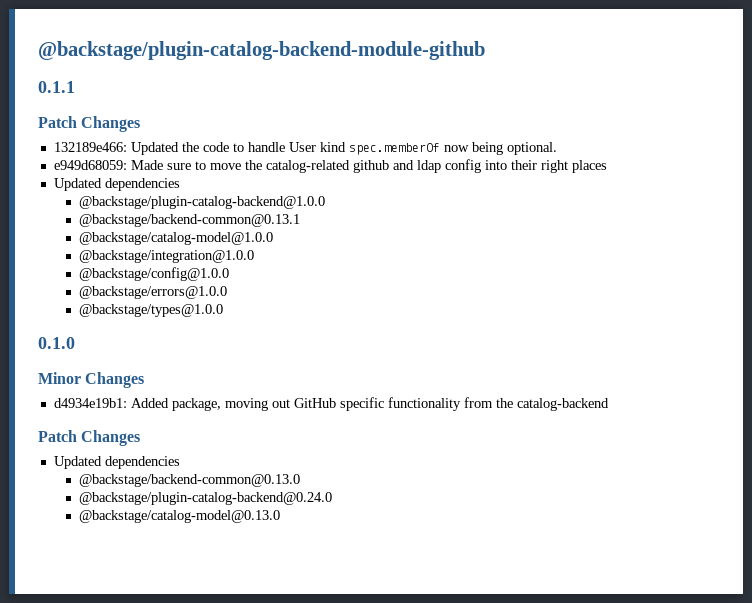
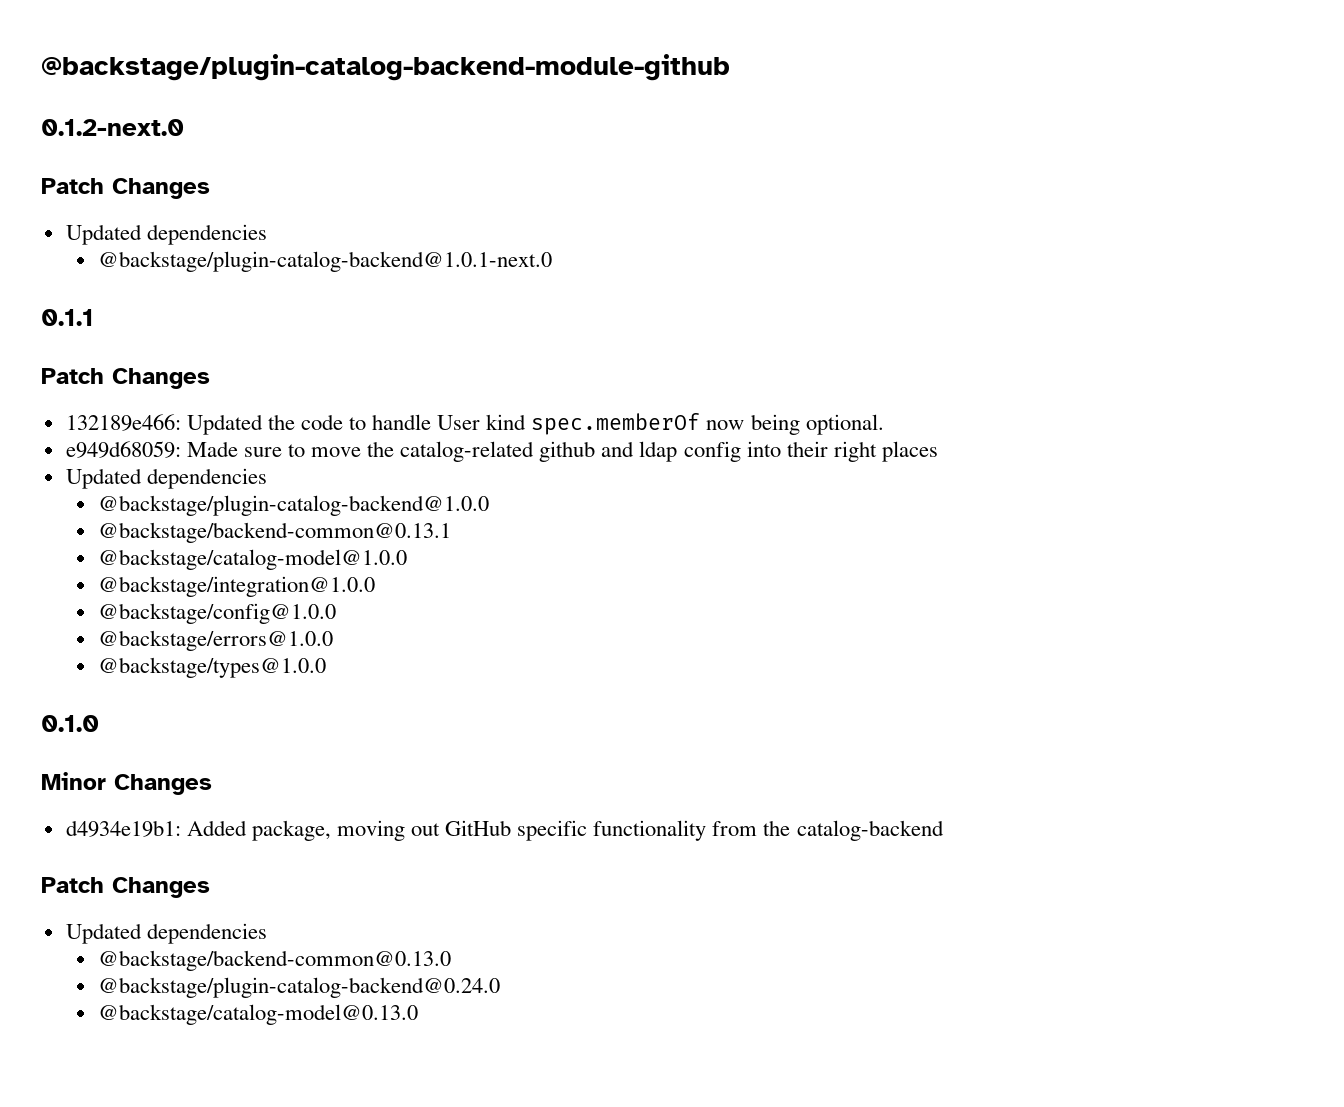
+ 0.1.2-next.0
+ Patch Changes
+ Updated dependencies
+ @backstage/plugin-catalog-backend@1.0.1-next.0

